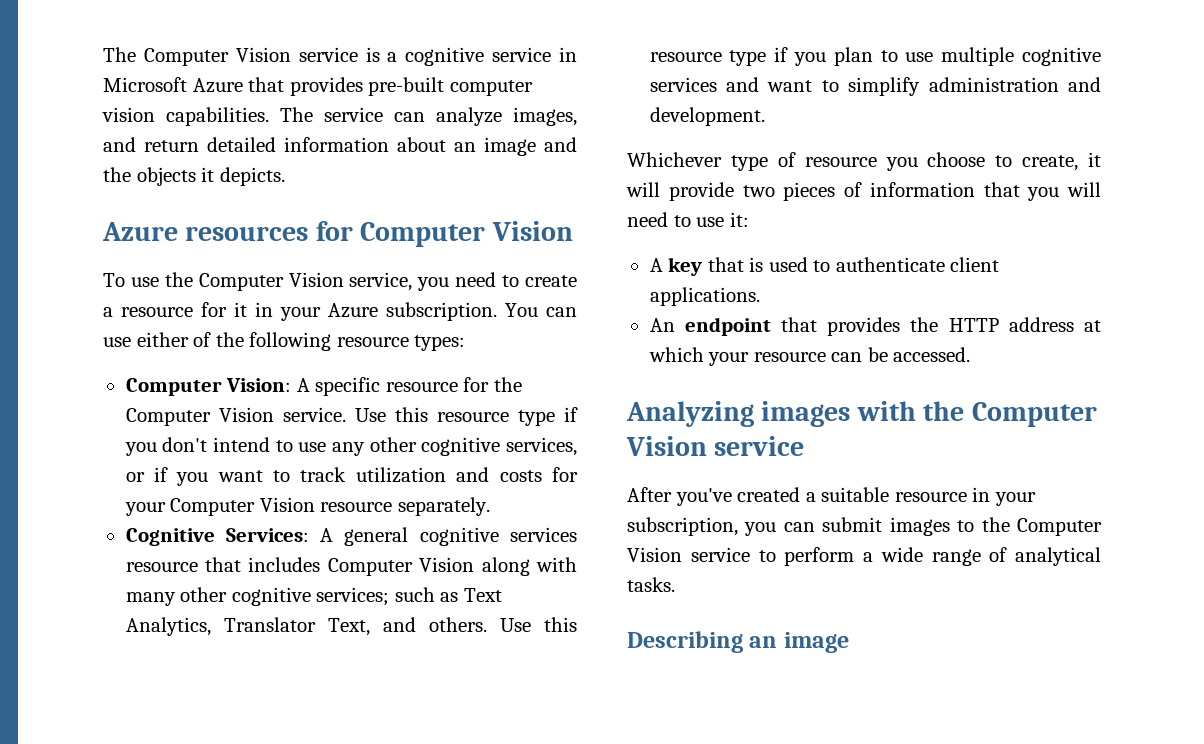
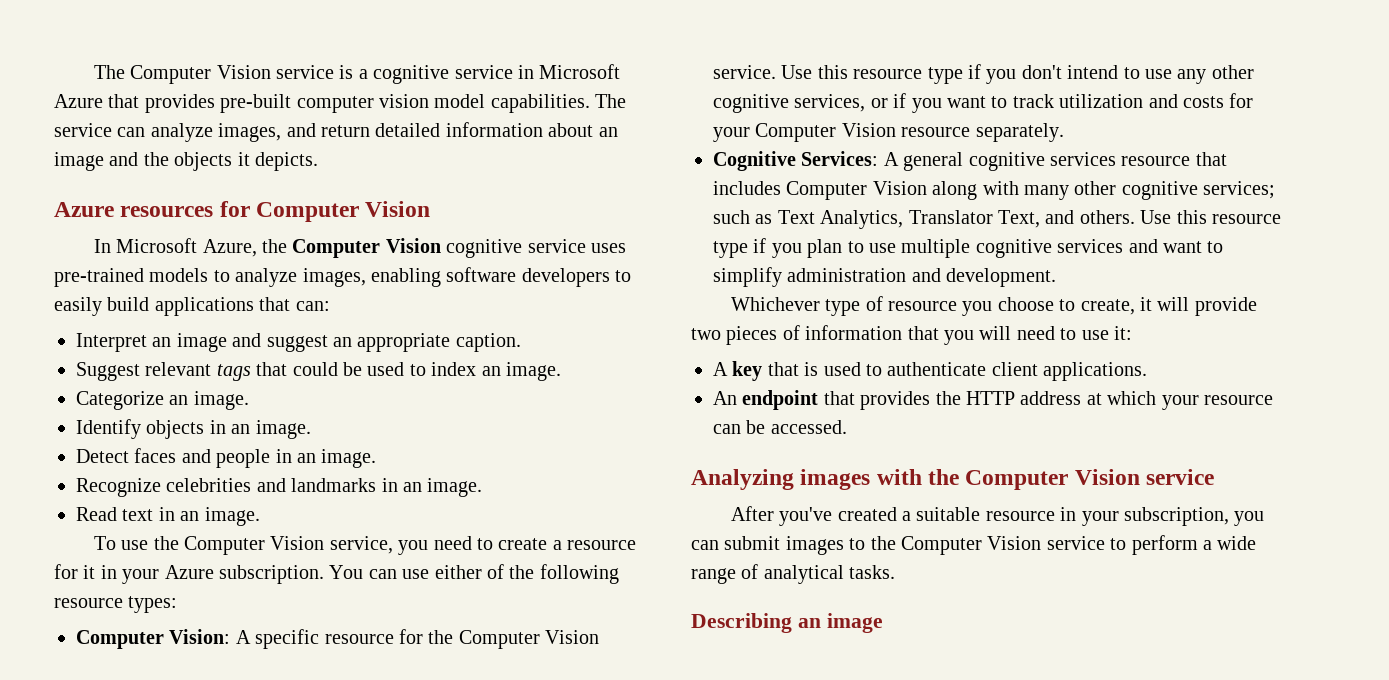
- The Computer Vision service is a cognitive service in Microsoft Azure that provides pre-built computer vision capabilities.
+ The Computer Vision service is a cognitive service in Microsoft Azure that provides pre-built computer vision model capabilities.
+ In Microsoft Azure, the Computer Vision cognitive service uses pre-trained models to analyze images, enabling software developers to easily build applications that can:
+ Interpret an image and suggest an appropriate caption.
+ Suggest relevant tags that could be used to index an image.
+ Categorize an image.
+ Identify objects in an image.
+ Detect faces and people in an image.
+ Recognize celebrities and landmarks in an image.
+ Read text in an image.

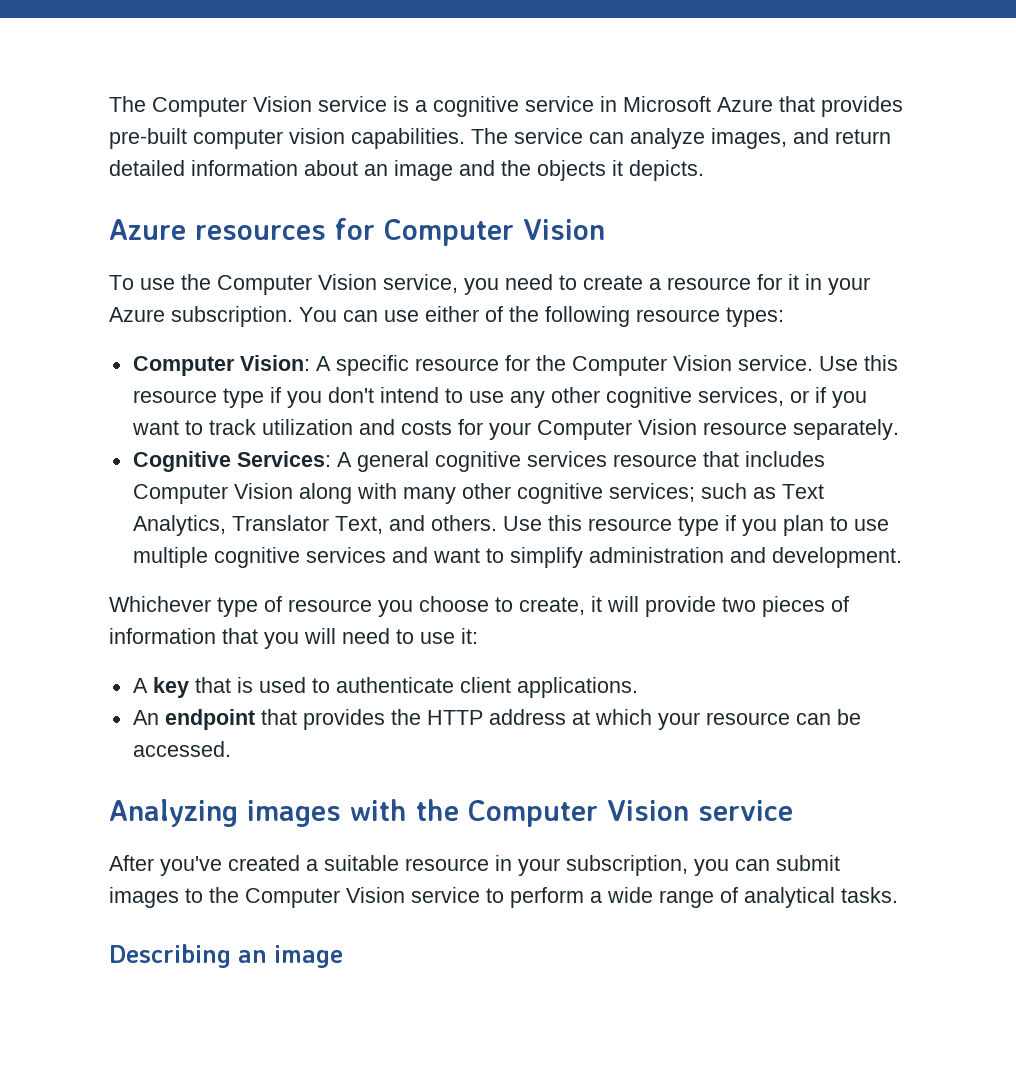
- The Computer Vision service is a cognitive service in Microsoft Azure that provides pre-built computer vision model capabilities.
+ The Computer Vision service is a cognitive service in Microsoft Azure that provides pre-built computer vision capabilities.
- In Microsoft Azure, the Computer Vision cognitive service uses pre-trained models to analyze images, enabling software developers to easily build applications that can:
- Interpret an image and suggest an appropriate caption.
- Suggest relevant tags that could be used to index an image.
- Categorize an image.
- Identify objects in an image.
- Detect faces and people in an image.
- Recognize celebrities and landmarks in an image.
- Read text in an image.

